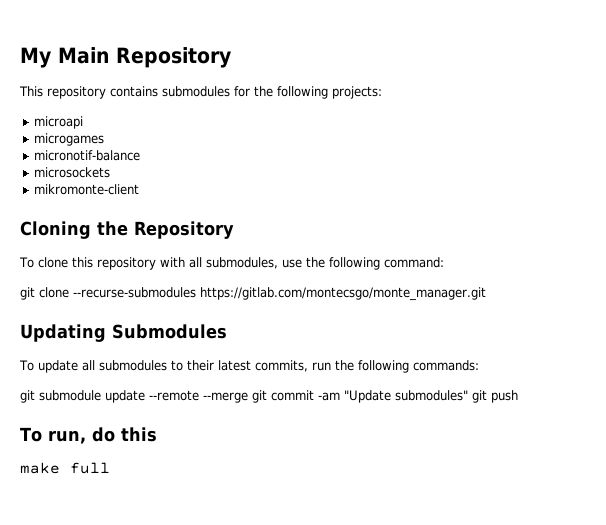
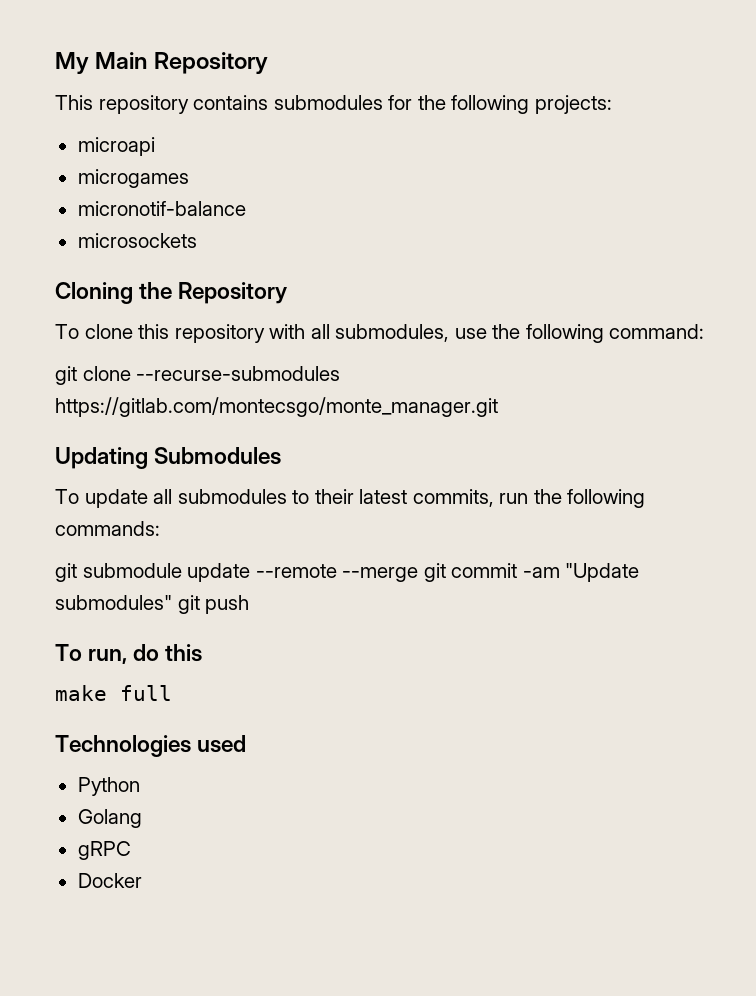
- mikromonte-client
+ Technologies used
+ Python
+ Golang
+ gRPC
+ Docker

